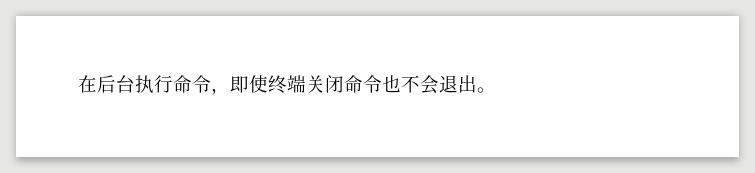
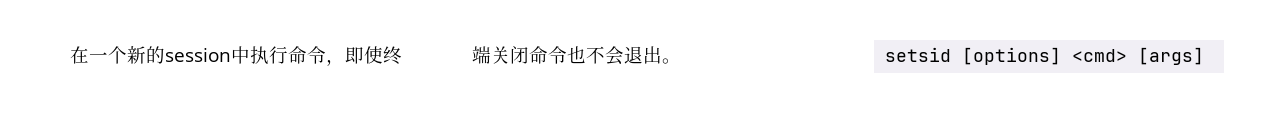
- 在后台执行命令，即使终端关闭命令也不会退出。
+ 在一个新的session中执行命令，即使终端关闭命令也不会退出。
+ setsid [options] <cmd> [args]

